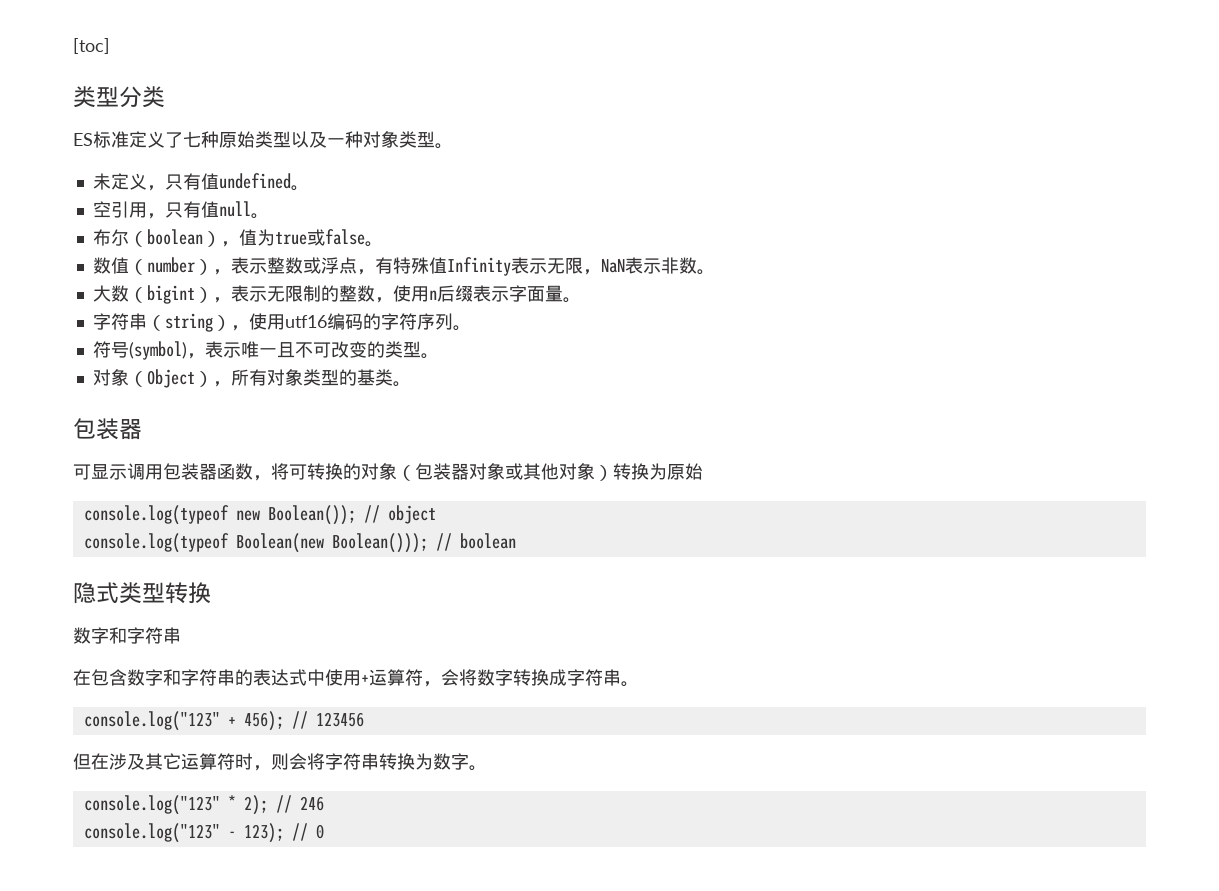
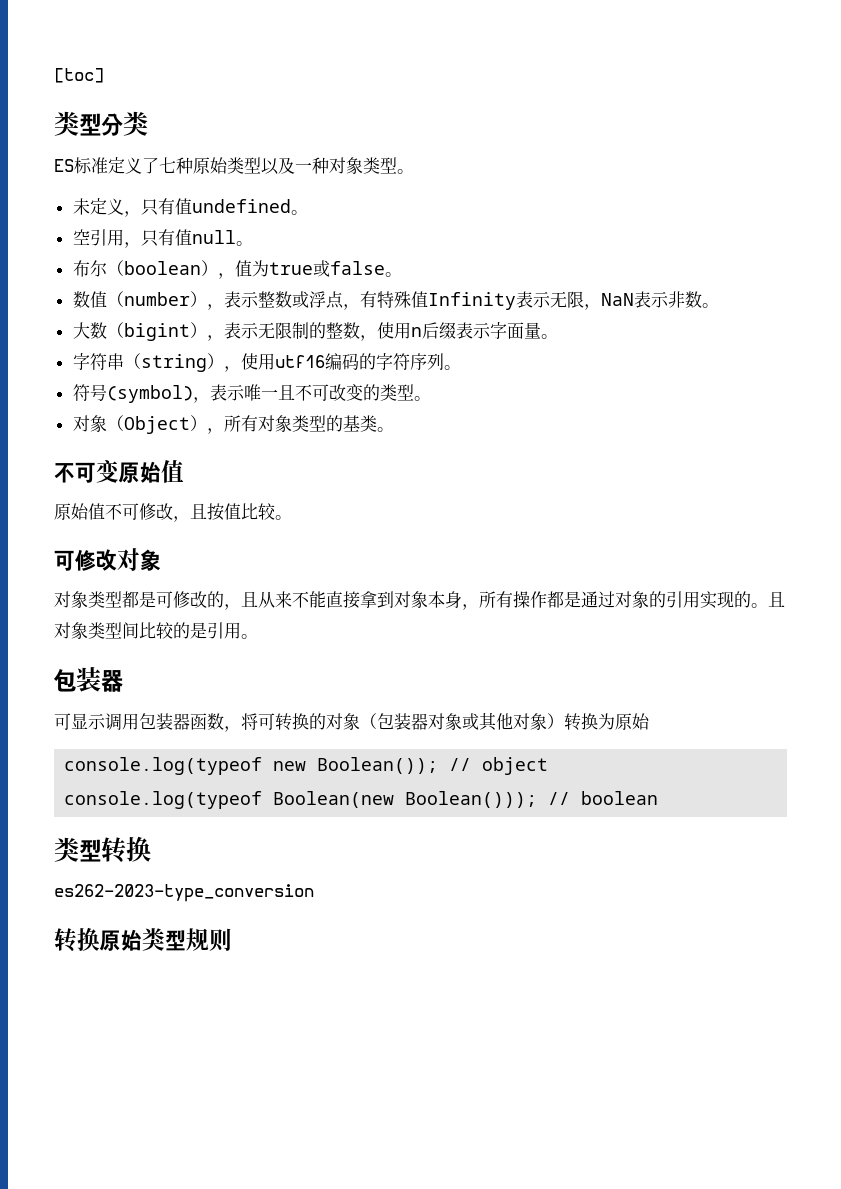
+ 不可变原始值
+ 原始值不可修改，且按值比较。
+ 可修改对象
+ 对象类型都是可修改的，且从来不能直接拿到对象本身，所有操作都是通过对象的引用实现的。且对象类型间比较的是引用。
- 隐式类型转换
- 数字和字符串
- 在包含数字和字符串的表达式中使用+运算符，会将数字转换成字符串。
- console.log("123" + 456); // 123456
- 但在涉及其它运算符时，则会将字符串转换为数字。
- console.log("123" * 2); // 246
- console.log("123" - 123); // 0
+ 类型转换
+ es262-2023-type_conversion
+ 转换原始类型规则

